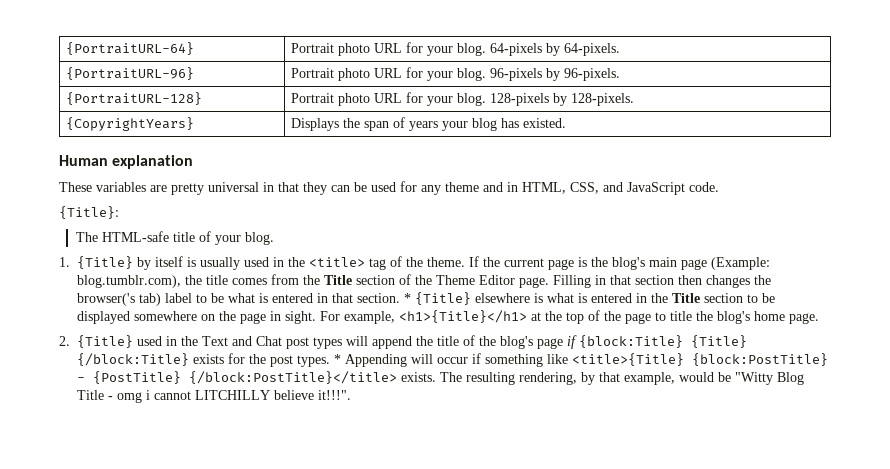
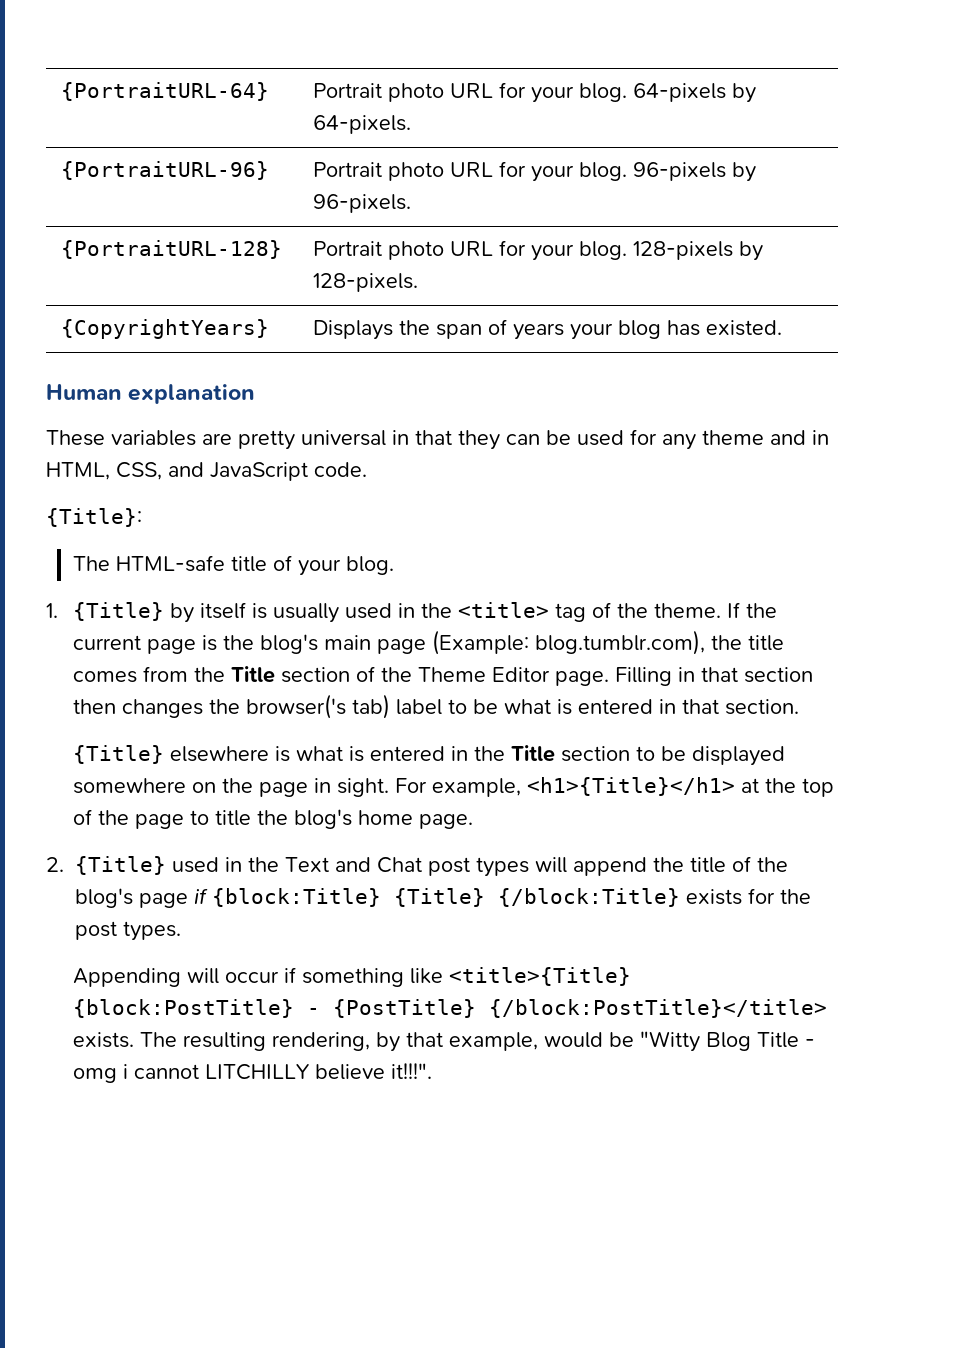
- Filling in that section then changes the browser('s tab) label to be what is entered in that section. * {Title} elsewhere is what is entered in the Title section to be displayed somewhere on the page in sight.
+ Filling in that section then changes the browser('s tab) label to be what is entered in that section.
+ {Title} elsewhere is what is entered in the Title section to be displayed somewhere on the page in sight.
- 2. {Title} used in the Text and Chat post types will append the title of the blog's page if {block:Title} {Title} {/block:Title} exists for the post types. * Appending will occur if something like <title>{Title} {block:PostTitle} - {PostTitle} {/block:PostTitle}</title> exists.
+ 2. {Title} used in the Text and Chat post types will append the title of the blog's page if {block:Title} {Title} {/block:Title} exists for the post types.
+ Appending will occur if something like <title>{Title} {block:PostTitle} - {PostTitle} {/block:PostTitle}</title> exists.

